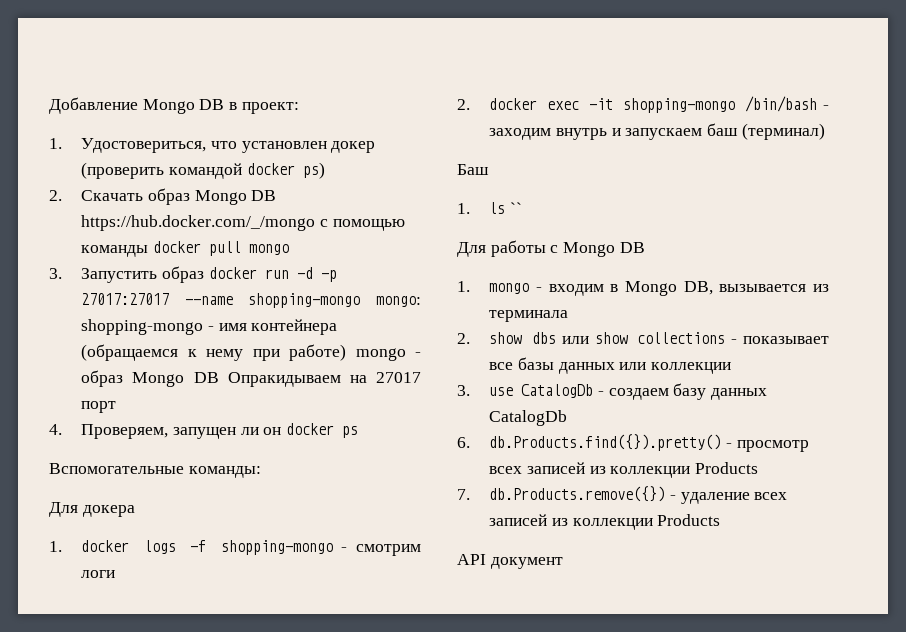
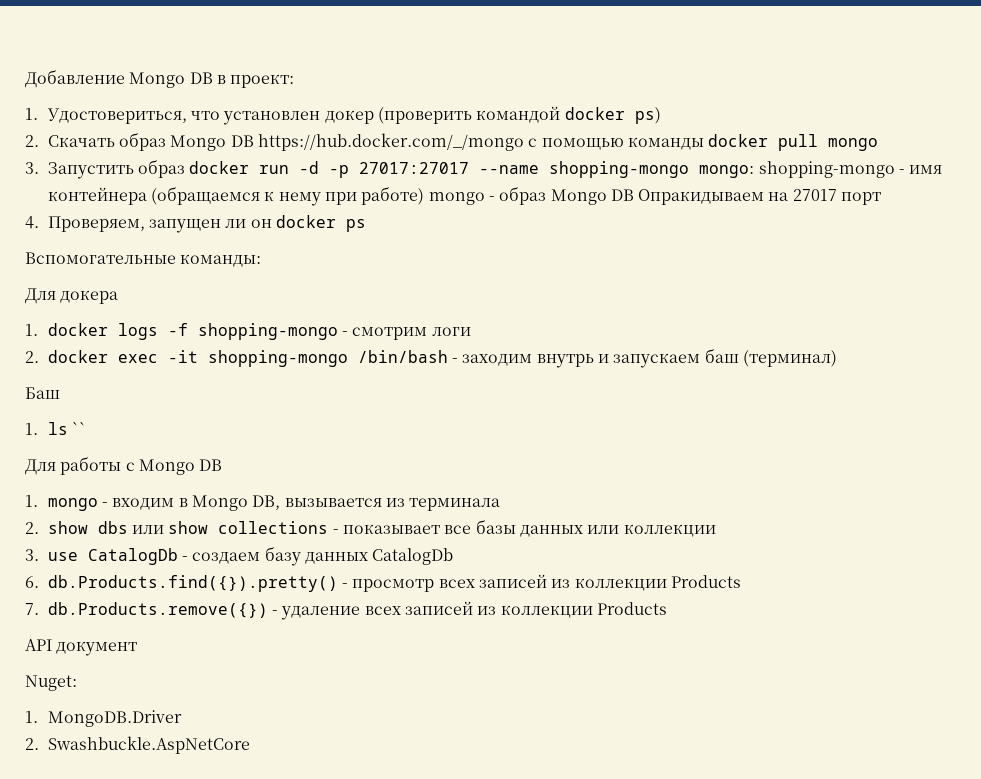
+ Nuget:
+ 1. MongoDB.Driver
+ 2. Swashbuckle.AspNetCore

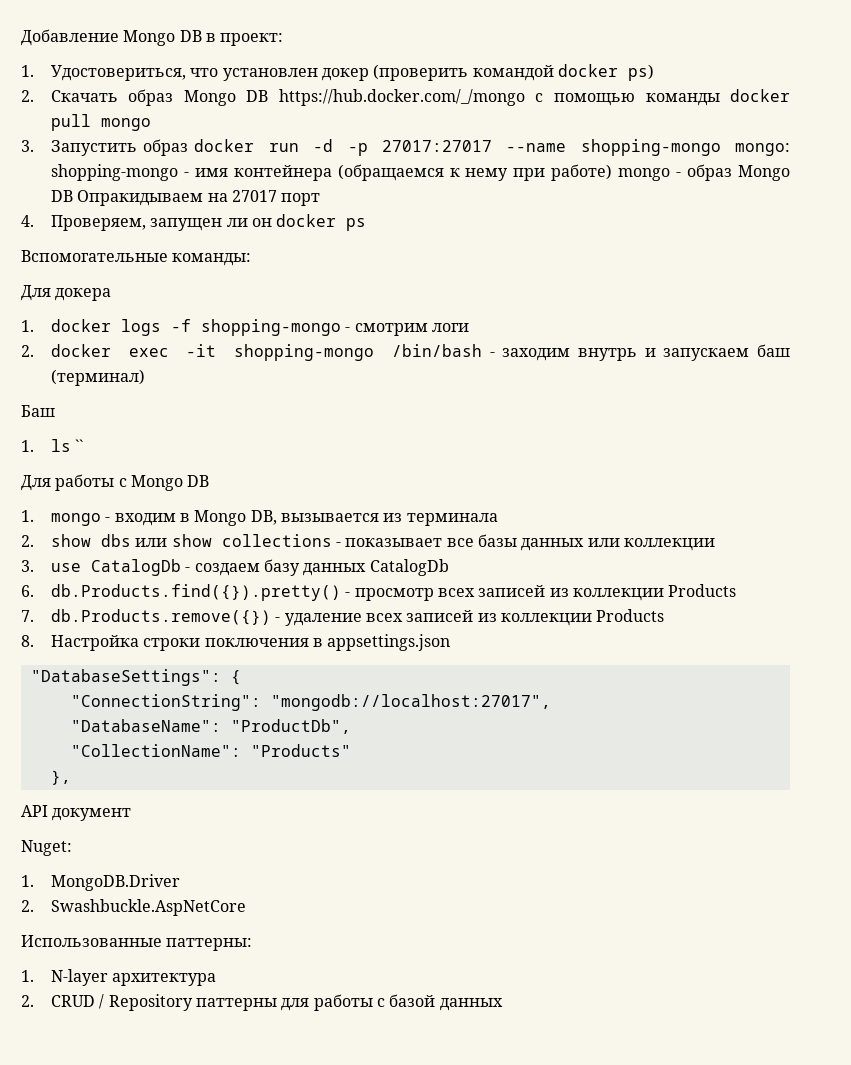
+ 8. Настройка строки поключения в appsettings.json
+ "DatabaseSettings": {
+ "ConnectionString": "mongodb://localhost:27017",
+ "DatabaseName": "ProductDb",
+ "CollectionName": "Products"
+ },
+ Использованные паттерны:
+ 1. N-layer архитектура
+ 2. CRUD / Repository паттерны для работы с базой данных

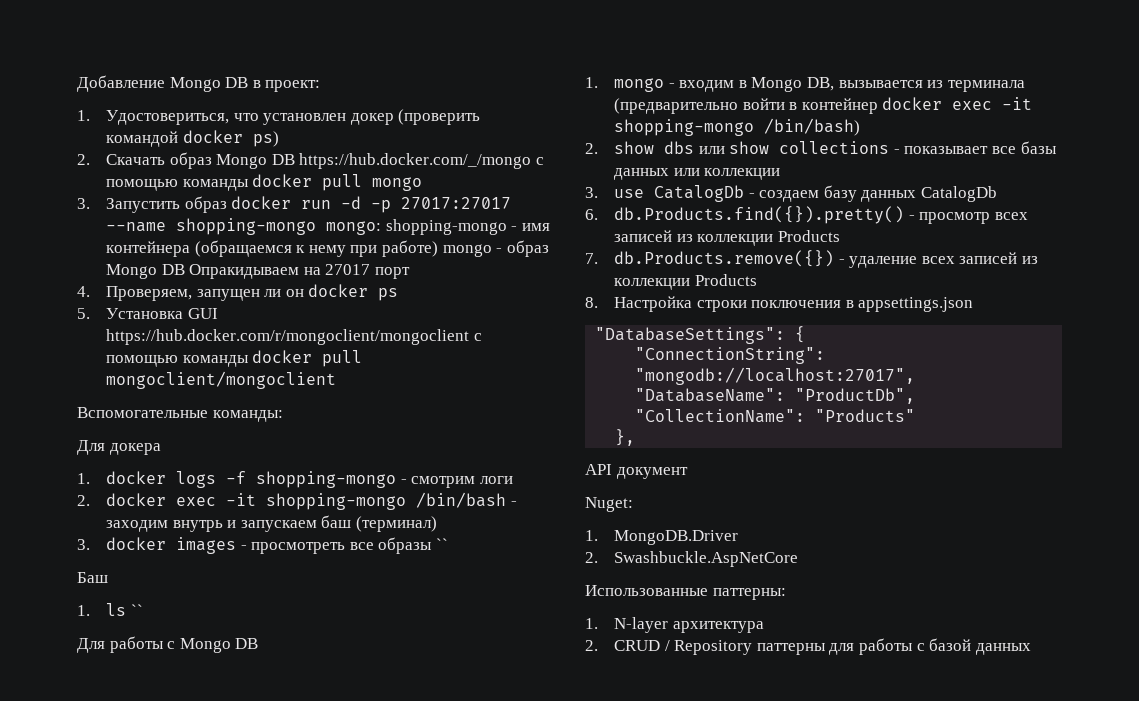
+ 5. Установка GUI https://hub.docker.com/r/mongoclient/mongoclient с помощью команды docker pull mongoclient/mongoclient
+ 3. docker images - просмотреть все образы ``
- 1. mongo - входим в Mongo DB, вызывается из терминала
+ 1. mongo - входим в Mongo DB, вызывается из терминала (предварительно войти в контейнер docker exec -it shopping-mongo /bin/bash)

